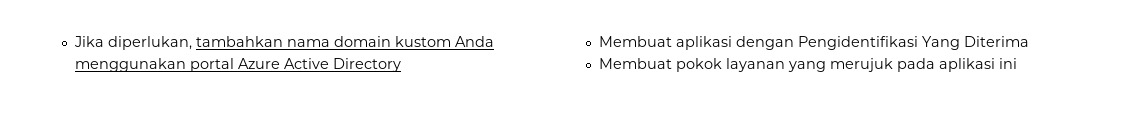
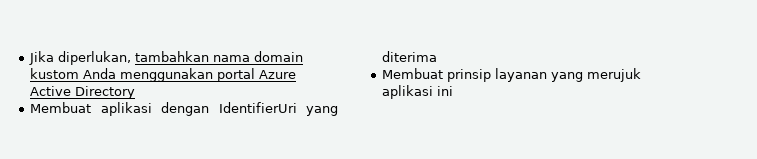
- Membuat aplikasi dengan Pengidentifikasi Yang Diterima
- Membuat pokok layanan yang merujuk pada aplikasi ini
+ Membuat aplikasi dengan IdentifierUri yang diterima
+ Membuat prinsip layanan yang merujuk aplikasi ini

